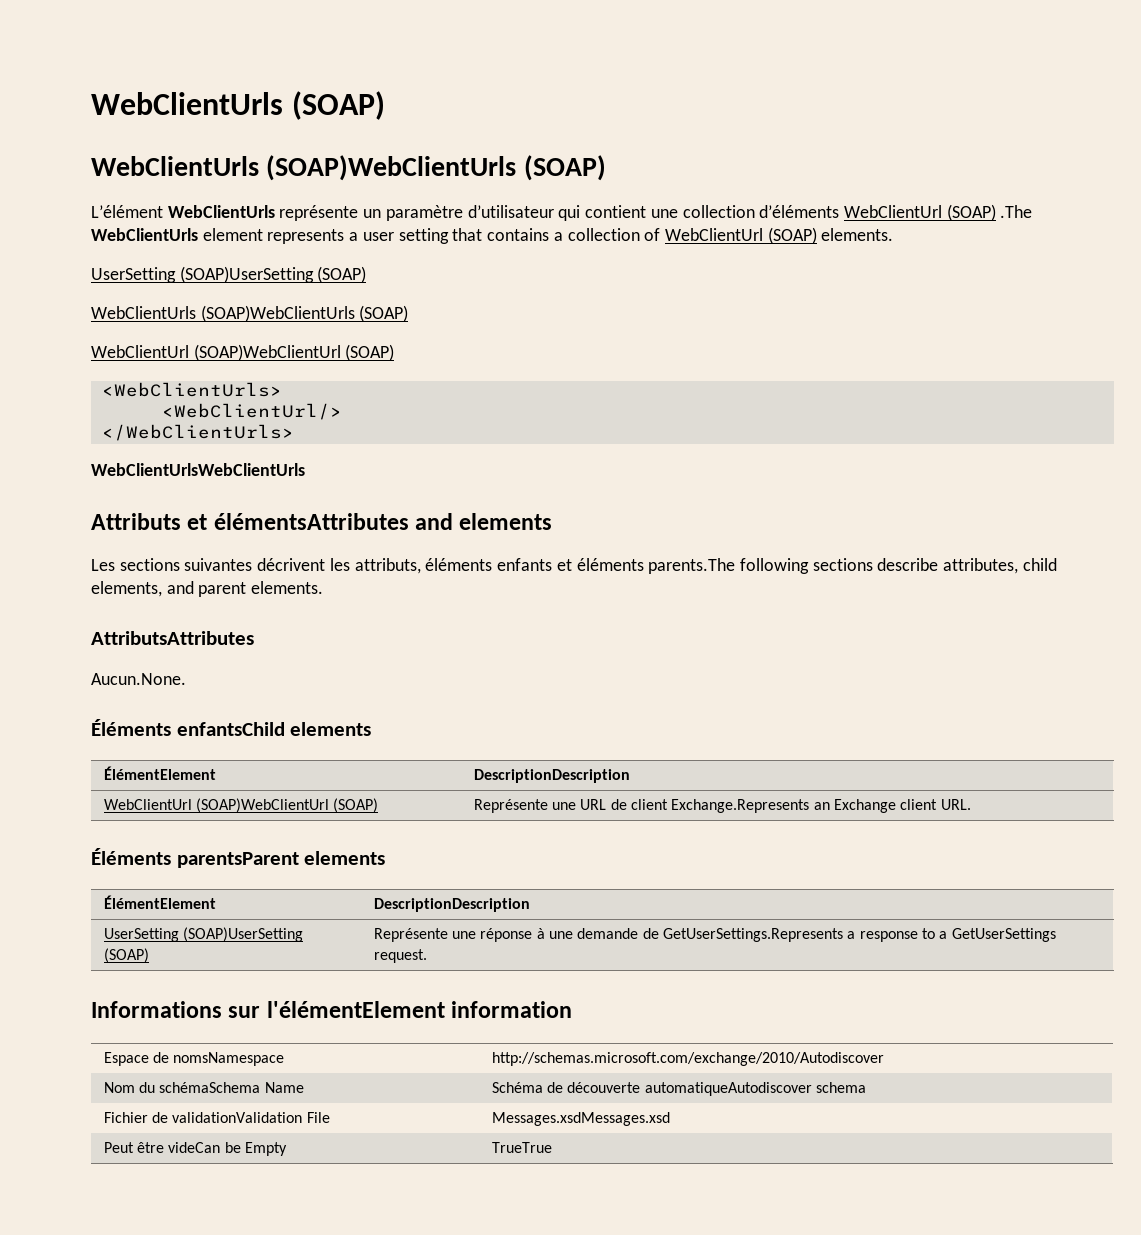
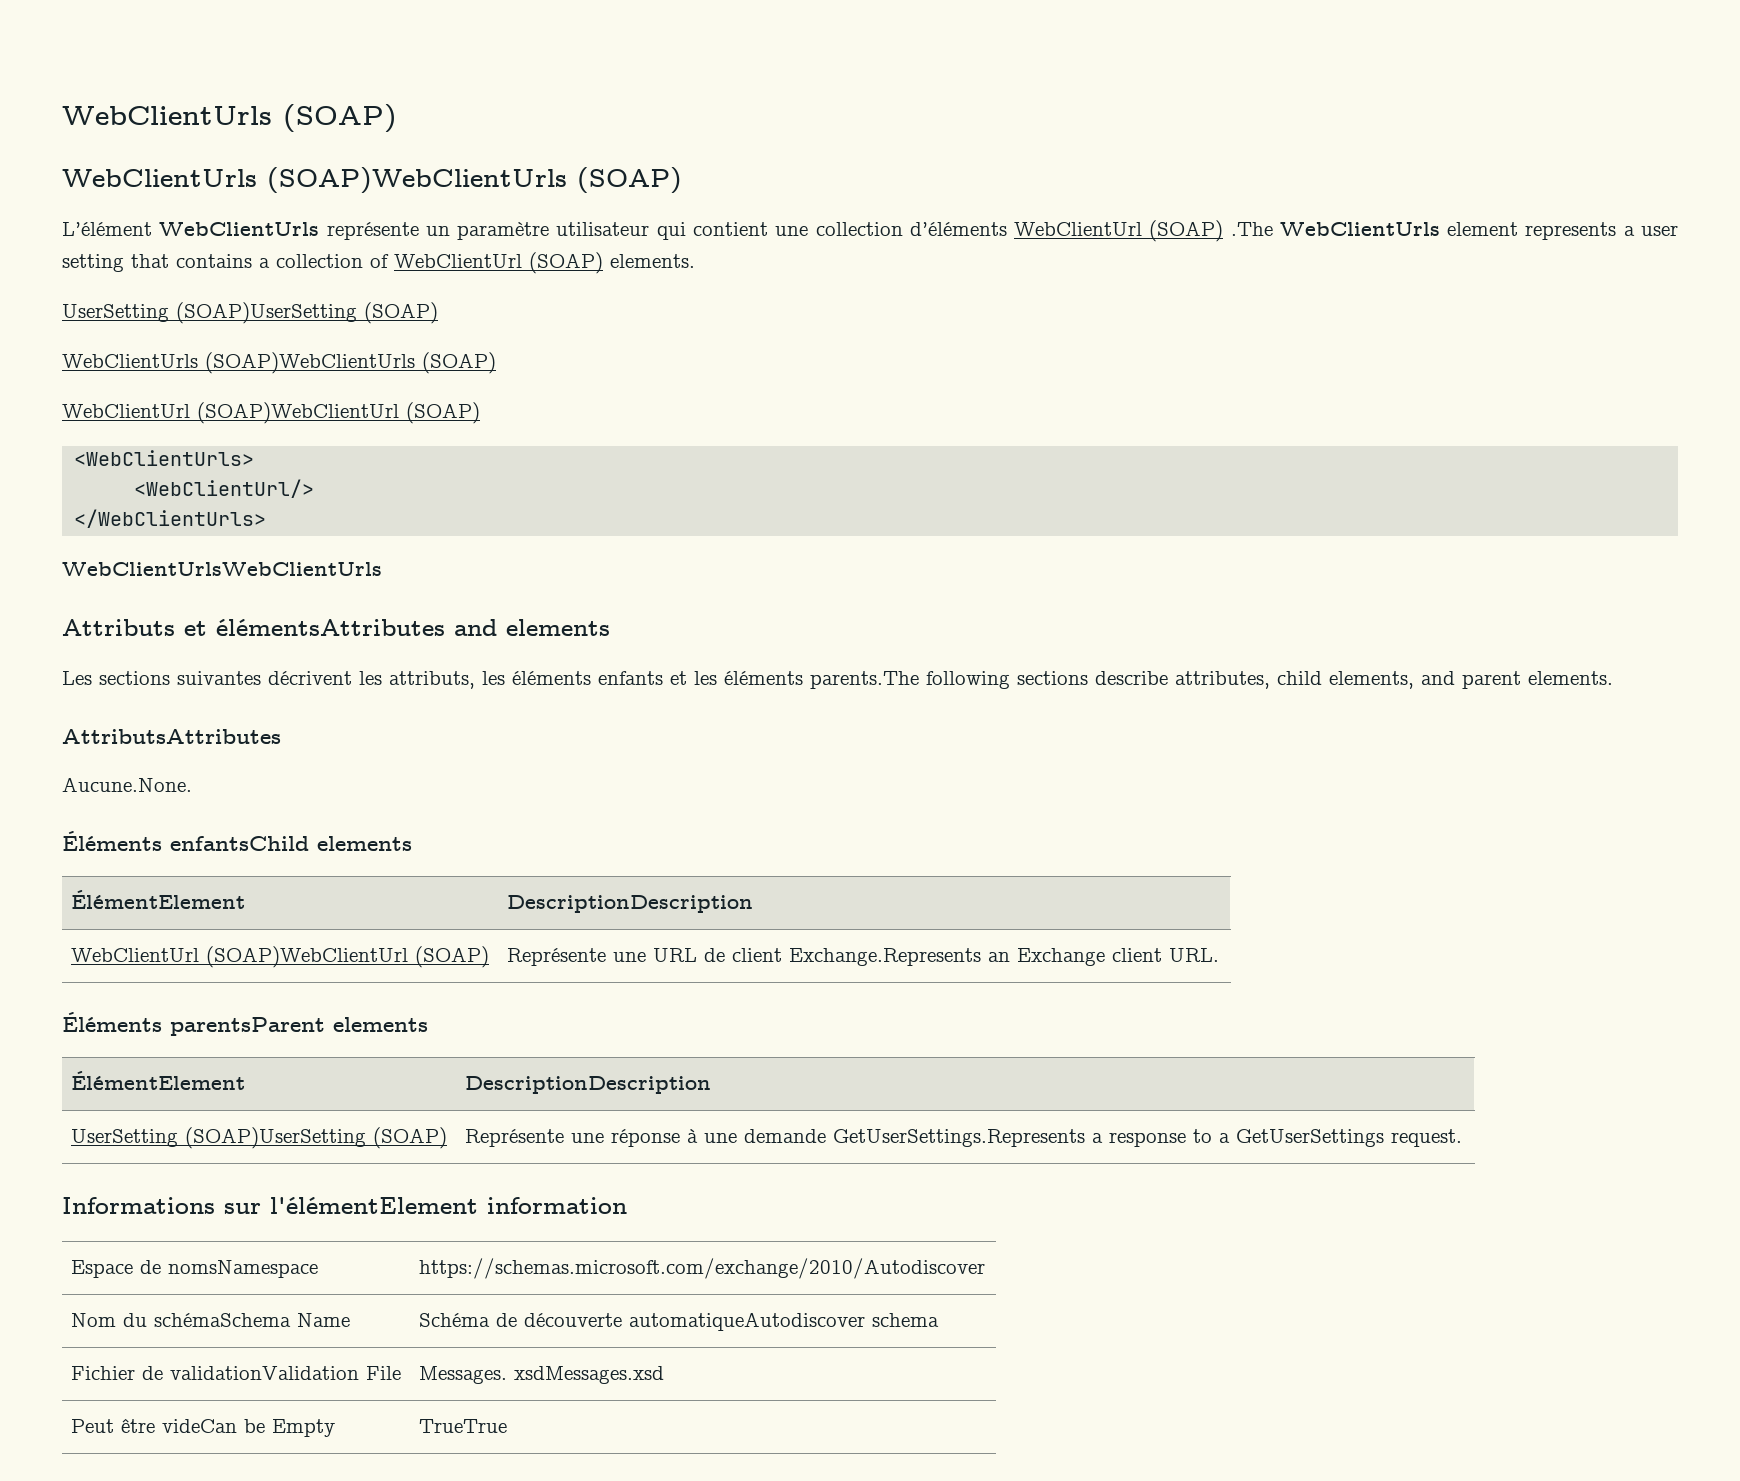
- L’élément WebClientUrls représente un paramètre d’utilisateur qui contient une collection d’éléments WebClientUrl (SOAP) .The WebClientUrls element represents a user setting that contains a collection of WebClientUrl (SOAP) elements.
+ L’élément WebClientUrls représente un paramètre utilisateur qui contient une collection d’éléments WebClientUrl (SOAP) .The WebClientUrls element represents a user setting that contains a collection of WebClientUrl (SOAP) elements.
- Les sections suivantes décrivent les attributs, éléments enfants et éléments parents.The following sections describe attributes, child elements, and parent elements.
+ Les sections suivantes décrivent les attributs, les éléments enfants et les éléments parents.The following sections describe attributes, child elements, and parent elements.
- Aucun.None.
+ Aucune.None.
- UserSetting (SOAP)UserSetting (SOAP) | Représente une réponse à une demande de GetUserSettings.Represents a response to a GetUserSettings request.
+ UserSetting (SOAP)UserSetting (SOAP) | Représente une réponse à une demande GetUserSettings.Represents a response to a GetUserSettings request.
- Espace de nomsNamespace | http://schemas.microsoft.com/exchange/2010/Autodiscover
+ Espace de nomsNamespace | https://schemas.microsoft.com/exchange/2010/Autodiscover
- Fichier de validationValidation File | Messages.xsdMessages.xsd
+ Fichier de validationValidation File | Messages. xsdMessages.xsd

